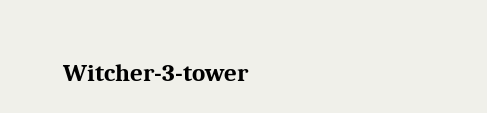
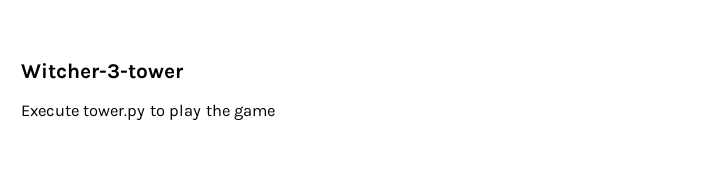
+ Execute tower.py to play the game

